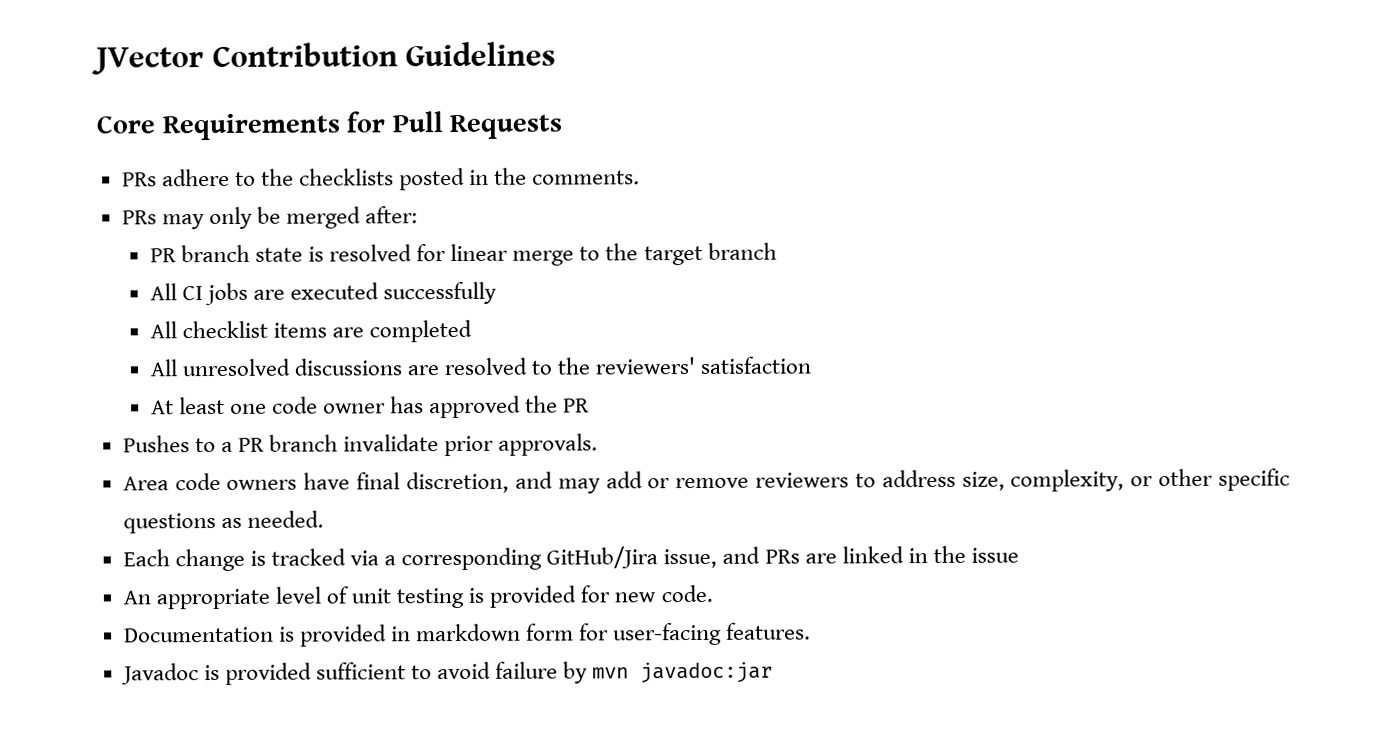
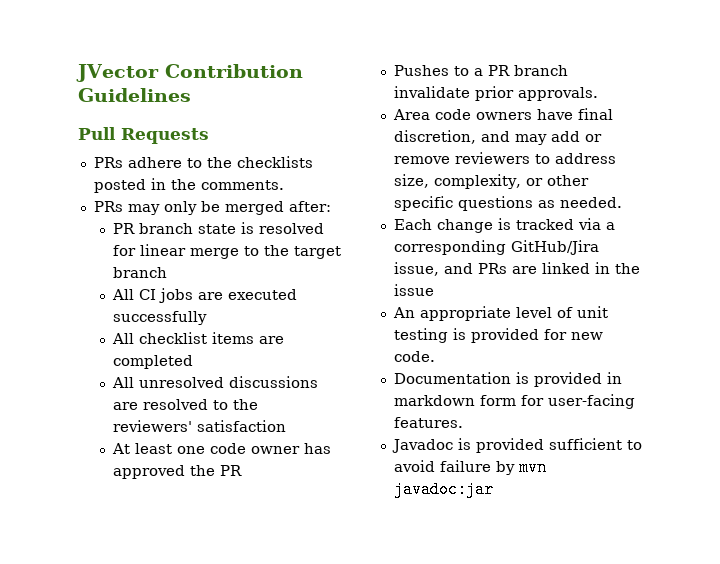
- Core Requirements for Pull Requests
+ Pull Requests

